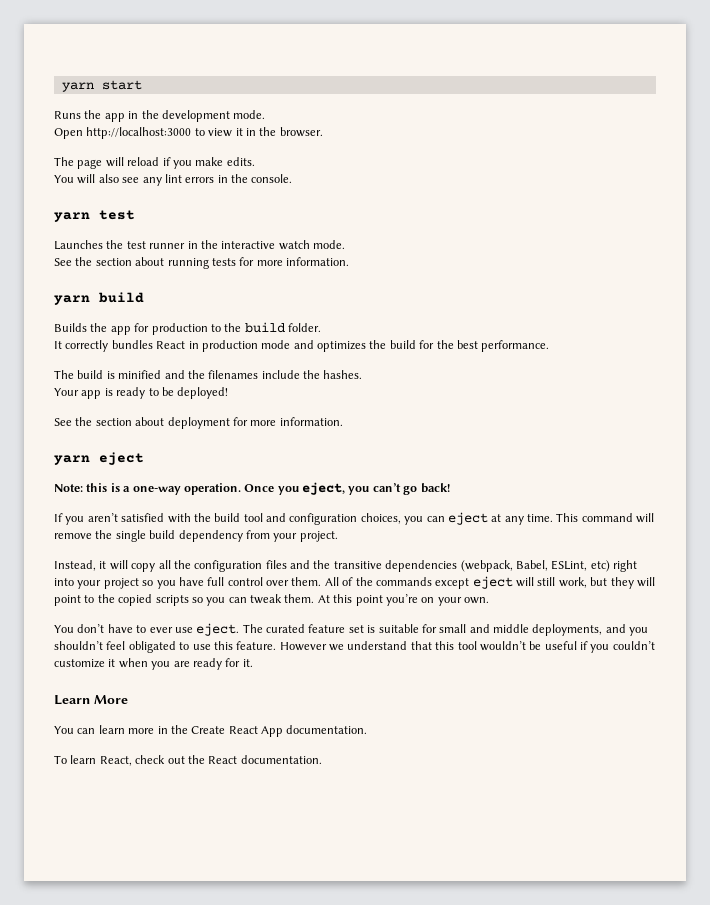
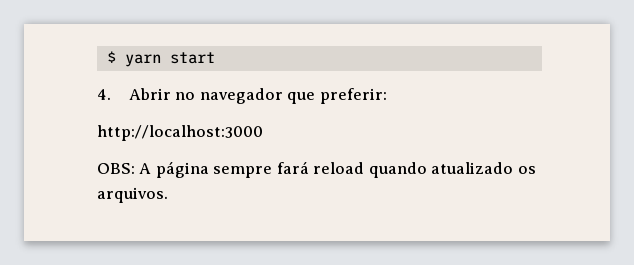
- yarn start
+ $ yarn start
- Runs the app in the development mode.
- Open http://localhost:3000 to view it in the browser.
- The page will reload if you make edits.
- You will also see any lint errors in the console.
- yarn test
- Launches the test runner in the interactive watch mode.
- See the section about running tests for more information.
- yarn build
- Builds the app for production to the build folder.
- It correctly bundles React in production mode and optimizes the build for the best performance.
- The build is minified and the filenames include the hashes.
- Your app is ready to be deployed!
- See the section about deployment for more information.
- yarn eject
- Note: this is a one-way operation. Once you eject, you can’t go back!
- If you aren’t satisfied with the build tool and configuration choices, you can eject at any time. This command will remove the single build dependency from your project.
- Instead, it will copy all the configuration files and the transitive dependencies (webpack, Babel, ESLint, etc) right into your project so you have full control over them. All of the commands except eject will still work, but they will point to the copied scripts so you can tweak them. At this point you’re on your own.
- You don’t have to ever use eject. The curated feature set is suitable for small and middle deployments, and you shouldn’t feel obligated to use this feature. However we understand that this tool wouldn’t be useful if you couldn’t customize it when you are ready for it.
- Learn More
- You can learn more in the Create React App documentation.
- To learn React, check out the React documentation.
+ 4. Abrir no navegador que preferir:
+ http://localhost:3000
+ OBS: A página sempre fará reload quando atualizado os arquivos.

